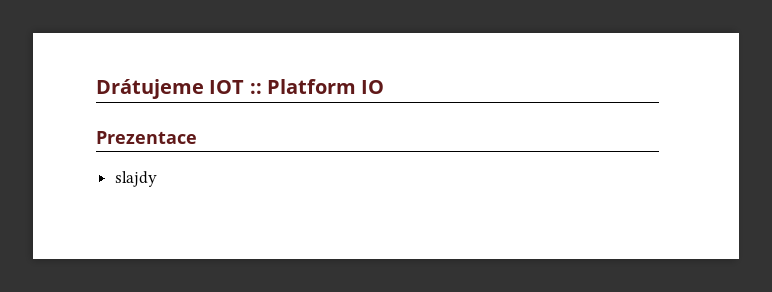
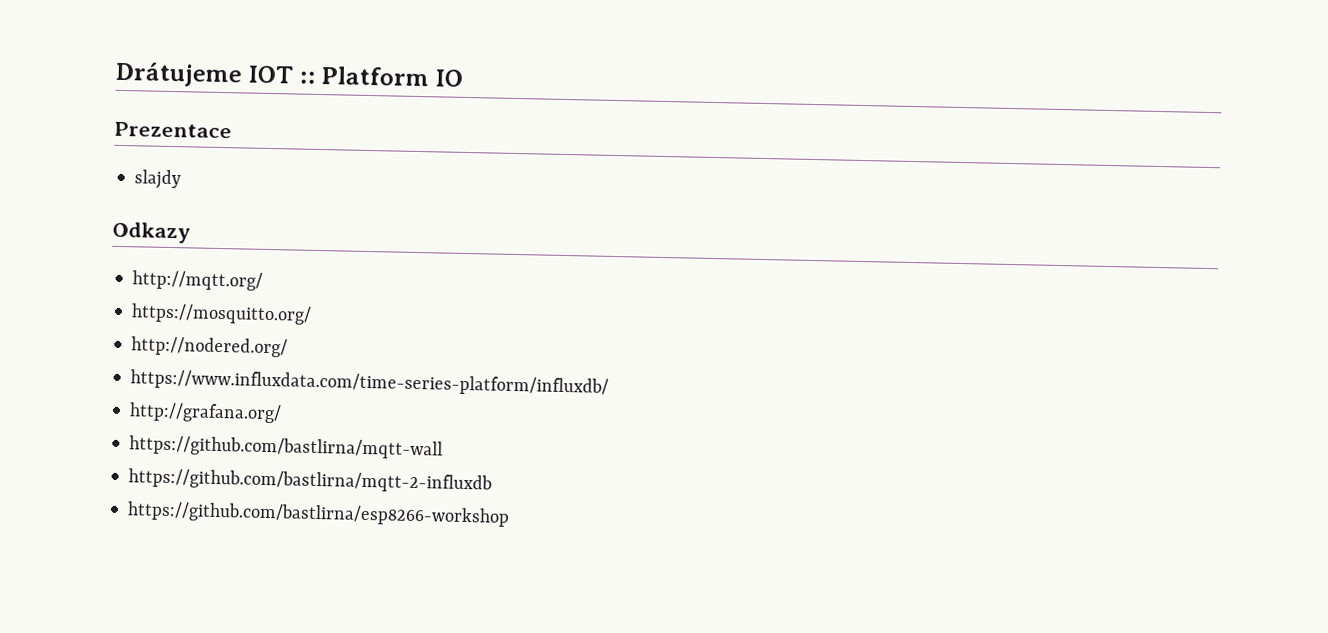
+ Odkazy
+ http://mqtt.org/
+ https://mosquitto.org/
+ http://nodered.org/
+ https://www.influxdata.com/time-series-platform/influxdb/
+ http://grafana.org/
+ https://github.com/bastlirna/mqtt-wall
+ https://github.com/bastlirna/mqtt-2-influxdb
+ https://github.com/bastlirna/esp8266-workshop

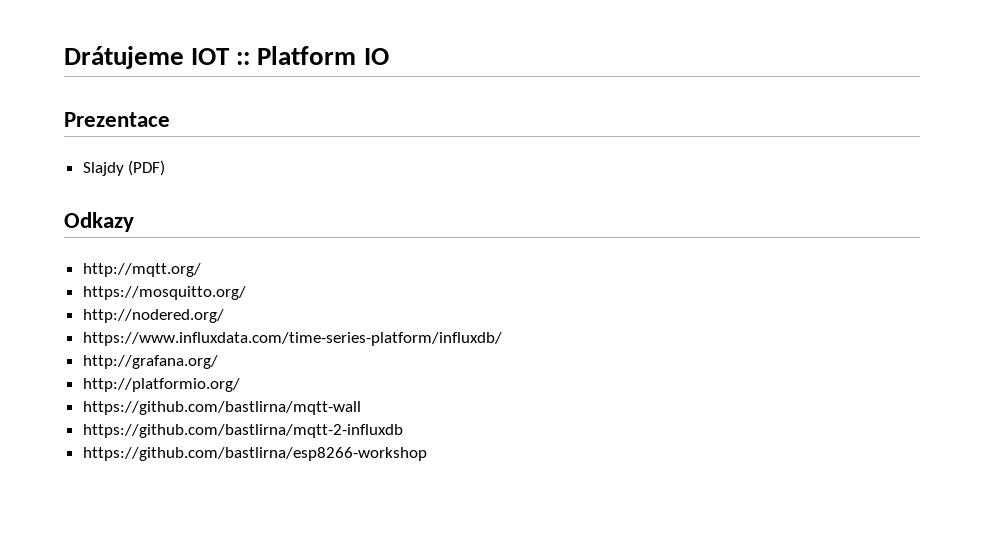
- slajdy
+ Slajdy (PDF)
+ http://platformio.org/

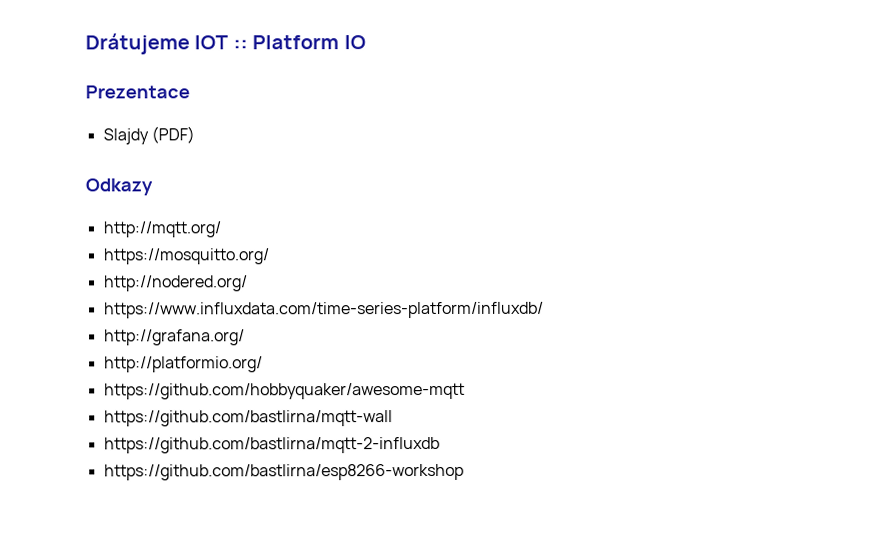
+ https://github.com/hobbyquaker/awesome-mqtt

